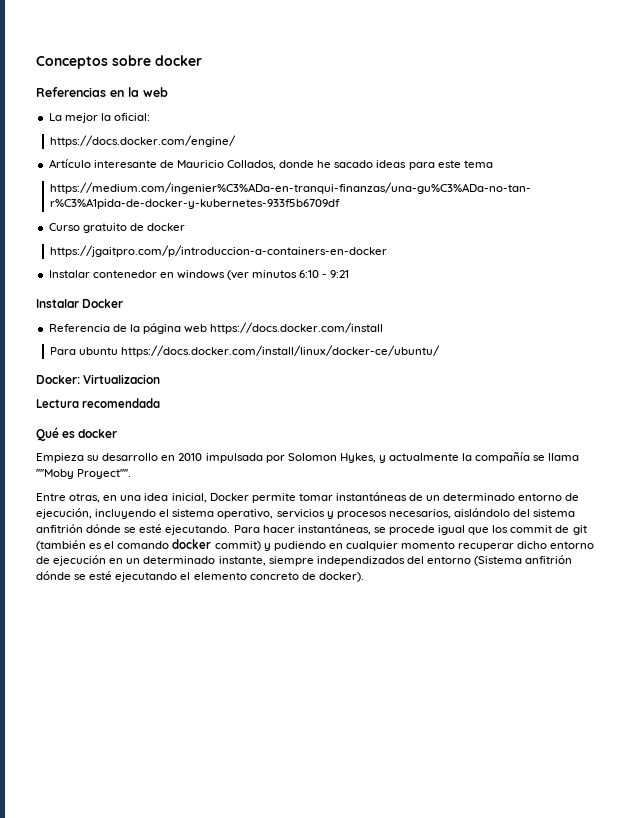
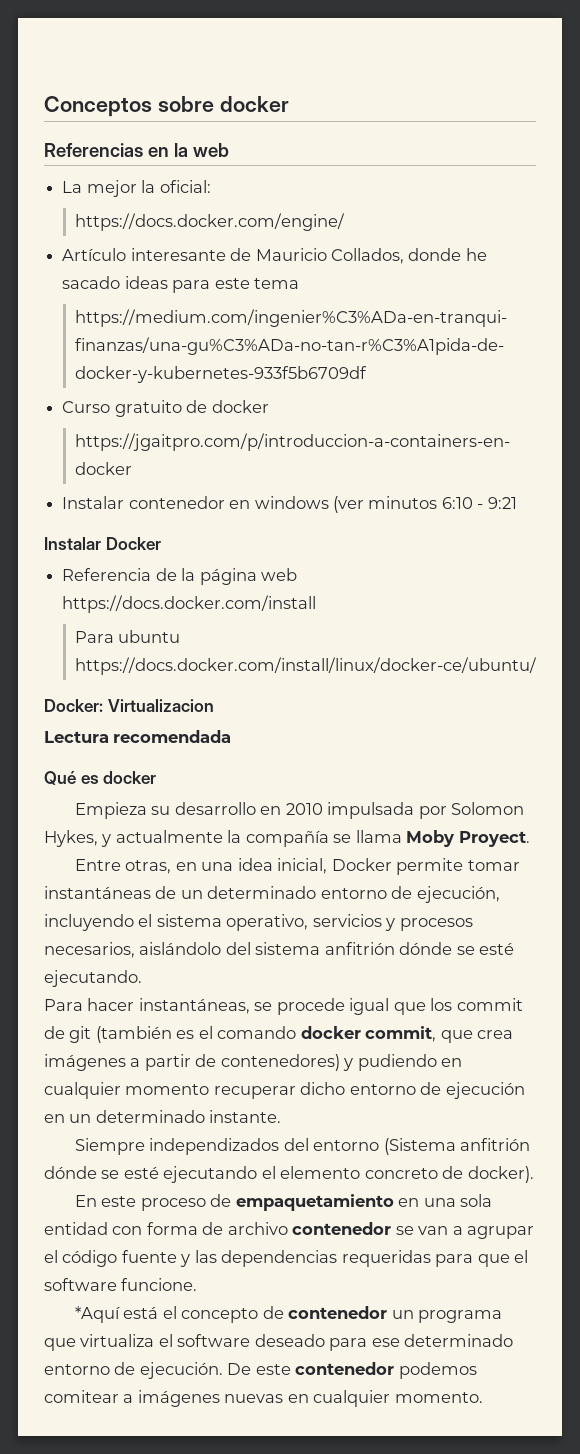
- Empieza su desarrollo en 2010 impulsada por Solomon Hykes, y actualmente la compañía se llama ''''Moby Proyect''''.
+ Empieza su desarrollo en 2010 impulsada por Solomon Hykes, y actualmente la compañía se llama Moby Proyect.
- Entre otras, en una idea inicial, Docker permite tomar instantáneas de un determinado entorno de ejecución, incluyendo el sistema operativo, servicios y procesos necesarios, aislándolo del sistema anfitrión dónde se esté ejecutando. Para hacer instantáneas, se procede igual que los commit de git (también es el comando docker commit) y pudiendo en cualquier momento recuperar dicho entorno de ejecución en un determinado instante, siempre independizados del entorno (Sistema anfitrión dónde se esté ejecutando el elemento concreto de docker).
+ Entre otras, en una idea inicial, Docker permite tomar instantáneas de un determinado entorno de ejecución, incluyendo el sistema operativo, servicios y procesos necesarios, aislándolo del sistema anfitrión dónde se esté ejecutando.
+ Para hacer instantáneas, se procede igual que los commit de git (también es el comando docker commit, que crea imágenes a partir de contenedores) y pudiendo en cualquier momento recuperar dicho entorno de ejecución en un determinado instante.
+ Siempre independizados del entorno (Sistema anfitrión dónde se esté ejecutando el elemento concreto de docker).
+ En este proceso de empaquetamiento en una sola entidad con forma de archivo contenedor se van a agrupar el código fuente y las dependencias requeridas para que el software funcione.
+ *Aquí está el concepto de contenedor un programa que virtualiza el software deseado para ese determinado entorno de ejecución. De este contenedor podemos comitear a imágenes nuevas en cualquier momento.

